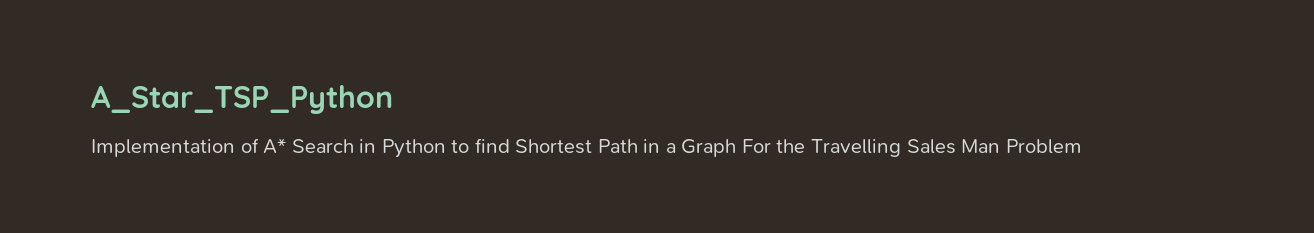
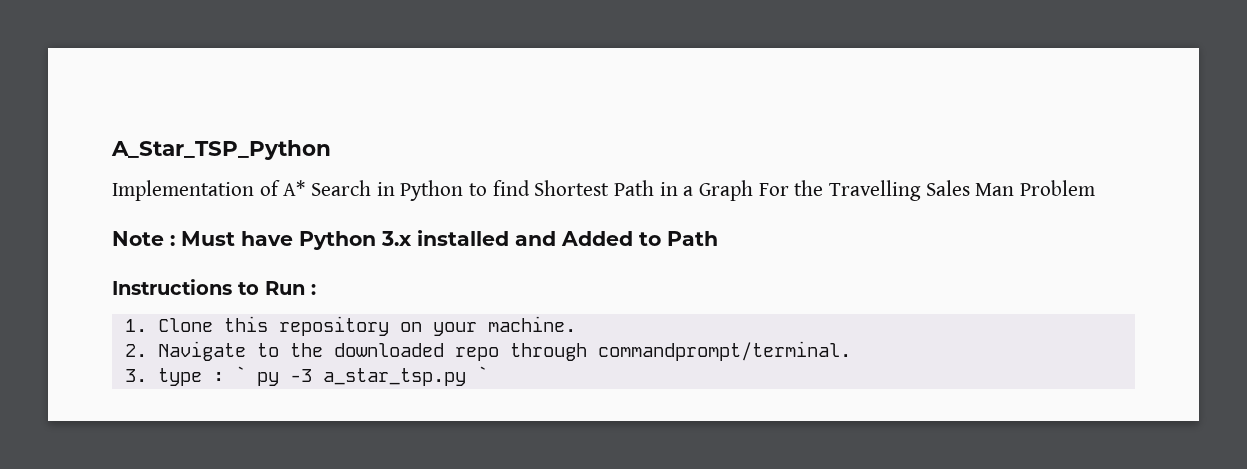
+ Note : Must have Python 3.x installed and Added to Path
+ Instructions to Run :
+ 1. Clone this repository on your machine.
+ 2. Navigate to the downloaded repo through commandprompt/terminal.
+ 3. type : ` py -3 a_star_tsp.py `

